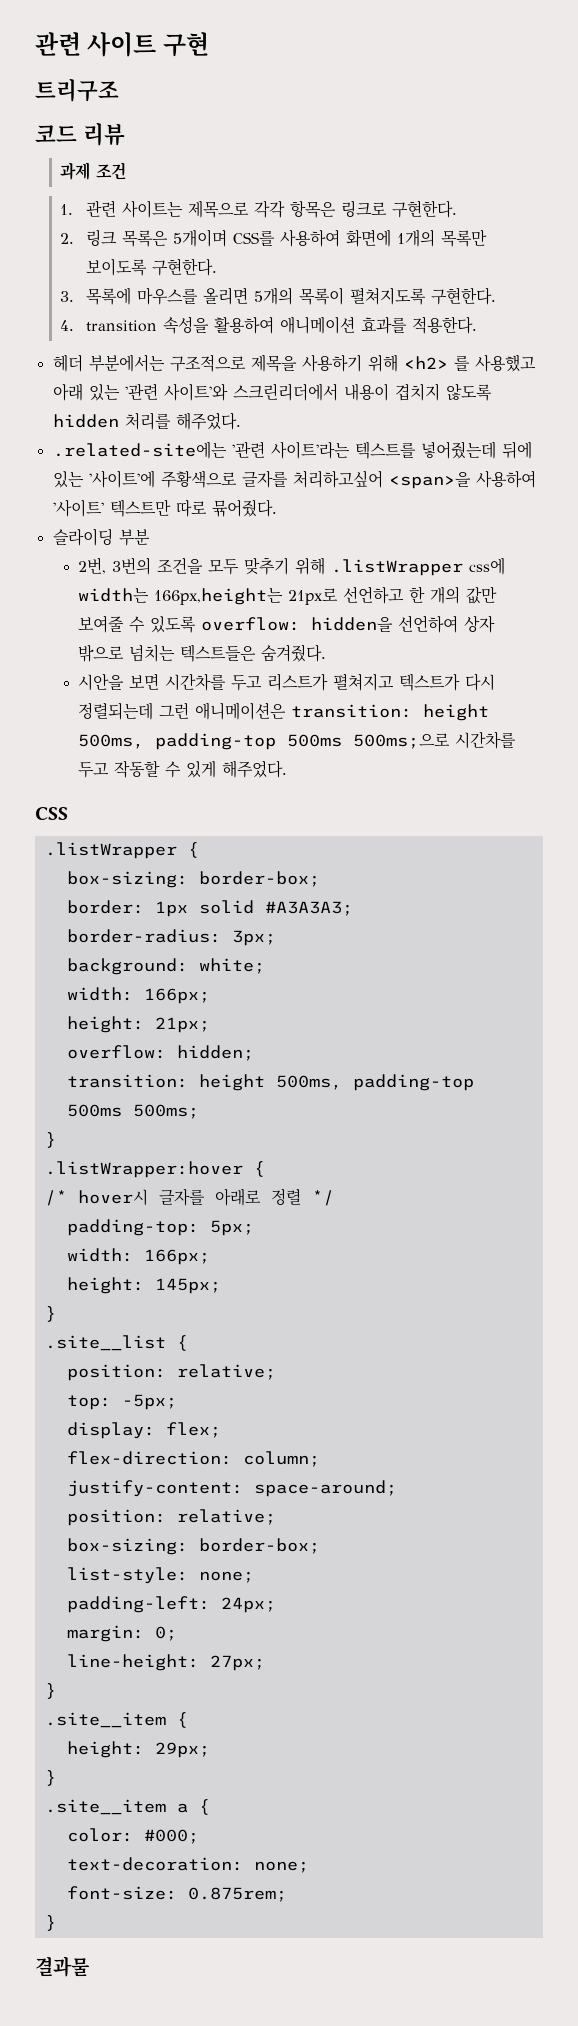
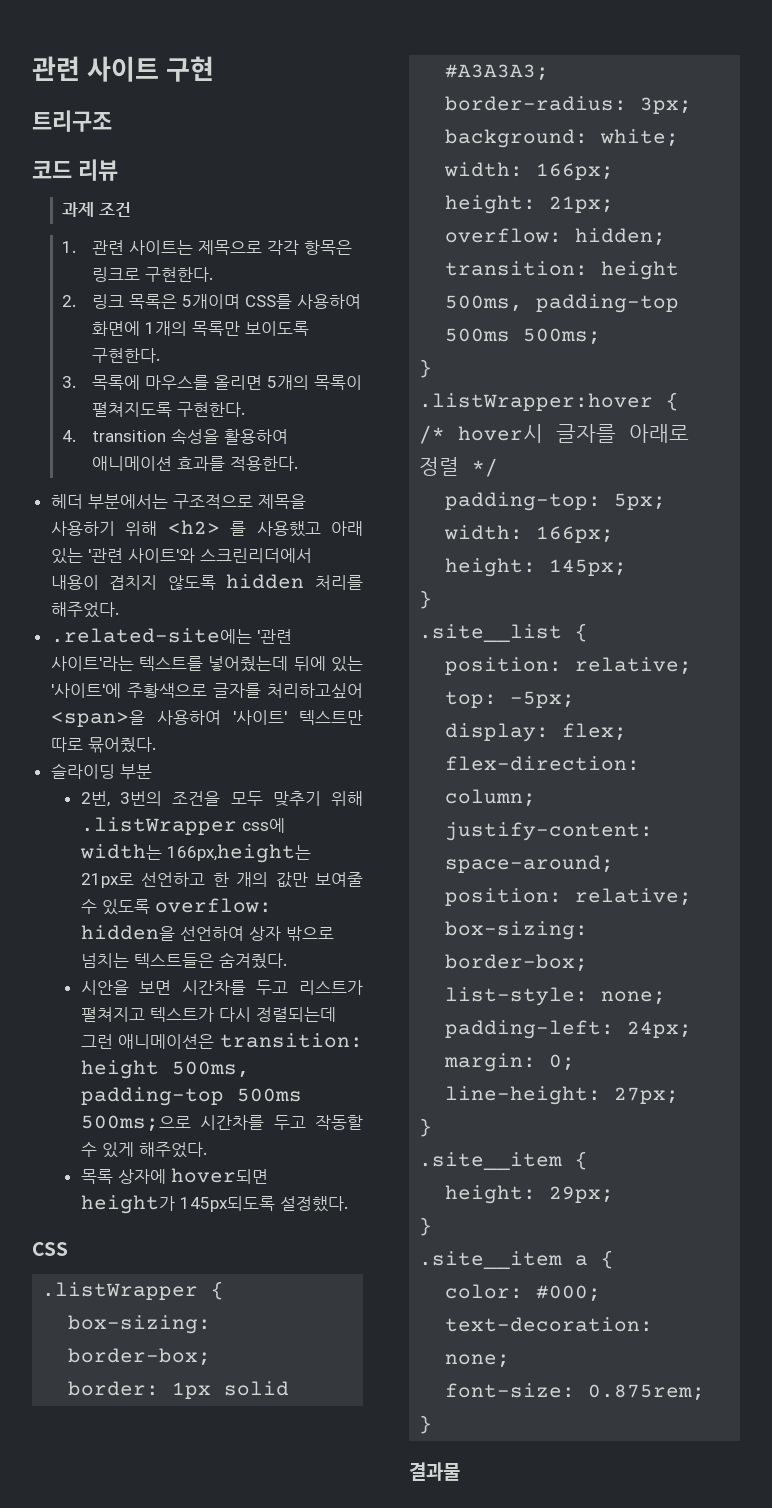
+ 목록 상자에 hover되면 height가 145px되도록 설정했다.

